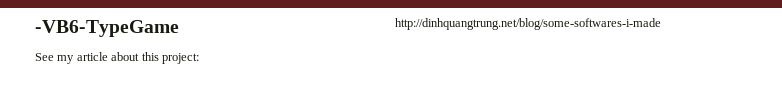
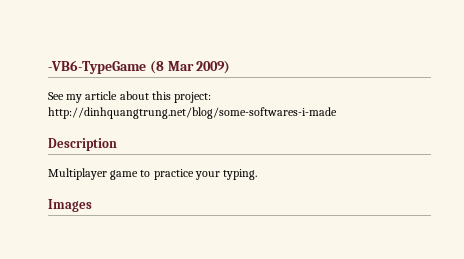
- -VB6-TypeGame
+ -VB6-TypeGame (8 Mar 2009)
+ Description
+ Multiplayer game to practice your typing.
+ Images

